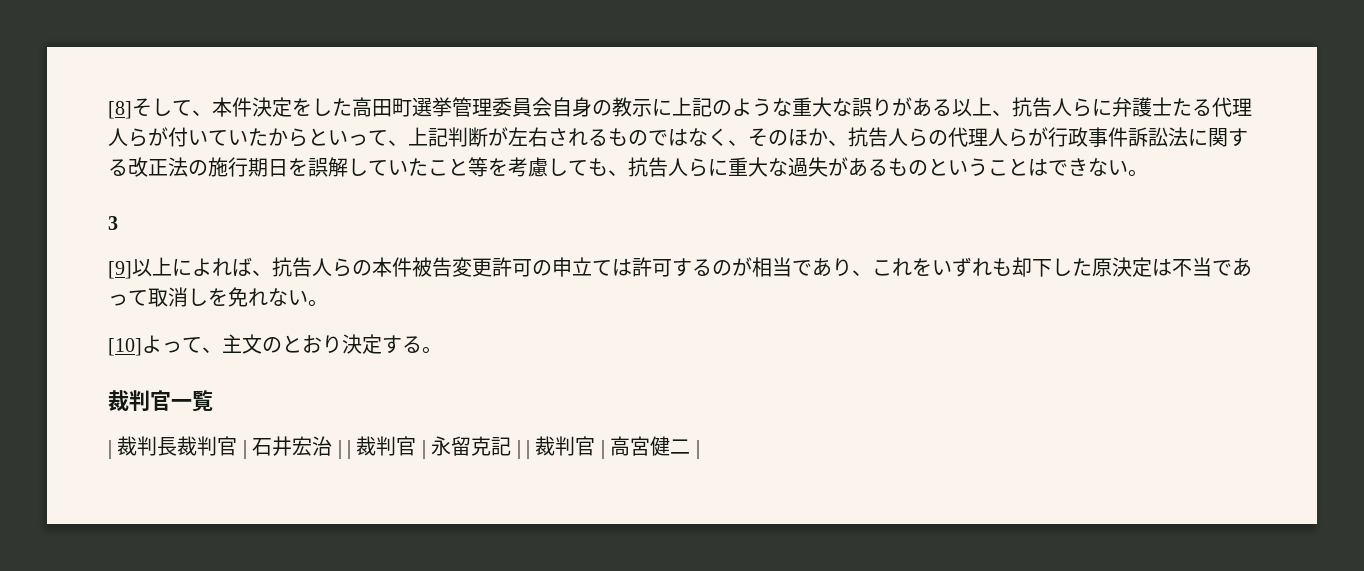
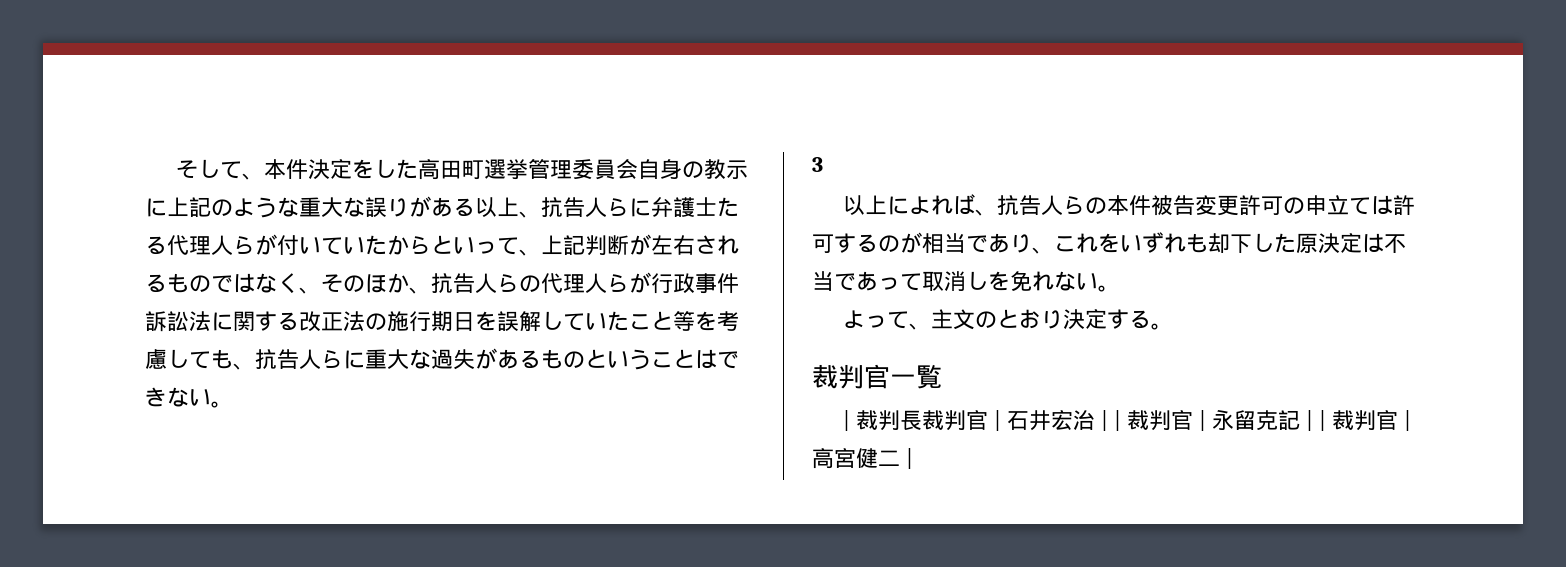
- [8]そして、本件決定をした高田町選挙管理委員会自身の教示に上記のような重大な誤りがある以上、抗告人らに弁護士たる代理人らが付いていたからといって、上記判断が左右されるものではなく、そのほか、抗告人らの代理人らが行政事件訴訟法に関する改正法の施行期日を誤解していたこと等を考慮しても、抗告人らに重大な過失があるものということはできない。
+ そして、本件決定をした高田町選挙管理委員会自身の教示に上記のような重大な誤りがある以上、抗告人らに弁護士たる代理人らが付いていたからといって、上記判断が左右されるものではなく、そのほか、抗告人らの代理人らが行政事件訴訟法に関する改正法の施行期日を誤解していたこと等を考慮しても、抗告人らに重大な過失があるものということはできない。
- [9]以上によれば、抗告人らの本件被告変更許可の申立ては許可するのが相当であり、これをいずれも却下した原決定は不当であって取消しを免れない。
+ 以上によれば、抗告人らの本件被告変更許可の申立ては許可するのが相当であり、これをいずれも却下した原決定は不当であって取消しを免れない。
- [10]よって、主文のとおり決定する。
+ よって、主文のとおり決定する。

